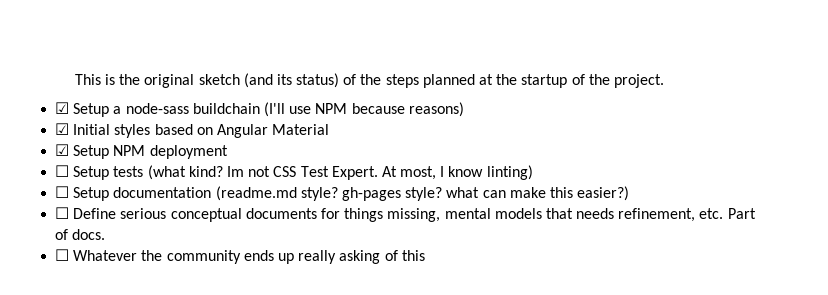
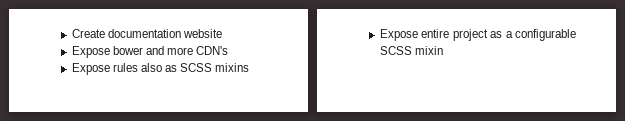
- This is the original sketch (and its status) of the steps planned at the startup of the project.
- ☑ Setup a node-sass buildchain (I'll use NPM because reasons)
- ☑ Initial styles based on Angular Material
- ☑ Setup NPM deployment
- ☐ Setup tests (what kind? Im not CSS Test Expert. At most, I know linting)
- ☐ Setup documentation (readme.md style? gh-pages style? what can make this easier?)
- ☐ Define serious conceptual documents for things missing, mental models that needs refinement, etc. Part of docs.
- ☐ Whatever the community ends up really asking of this
+ Create documentation website
+ Expose bower and more CDN's
+ Expose rules also as SCSS mixins
+ Expose entire project as a configurable SCSS mixin

